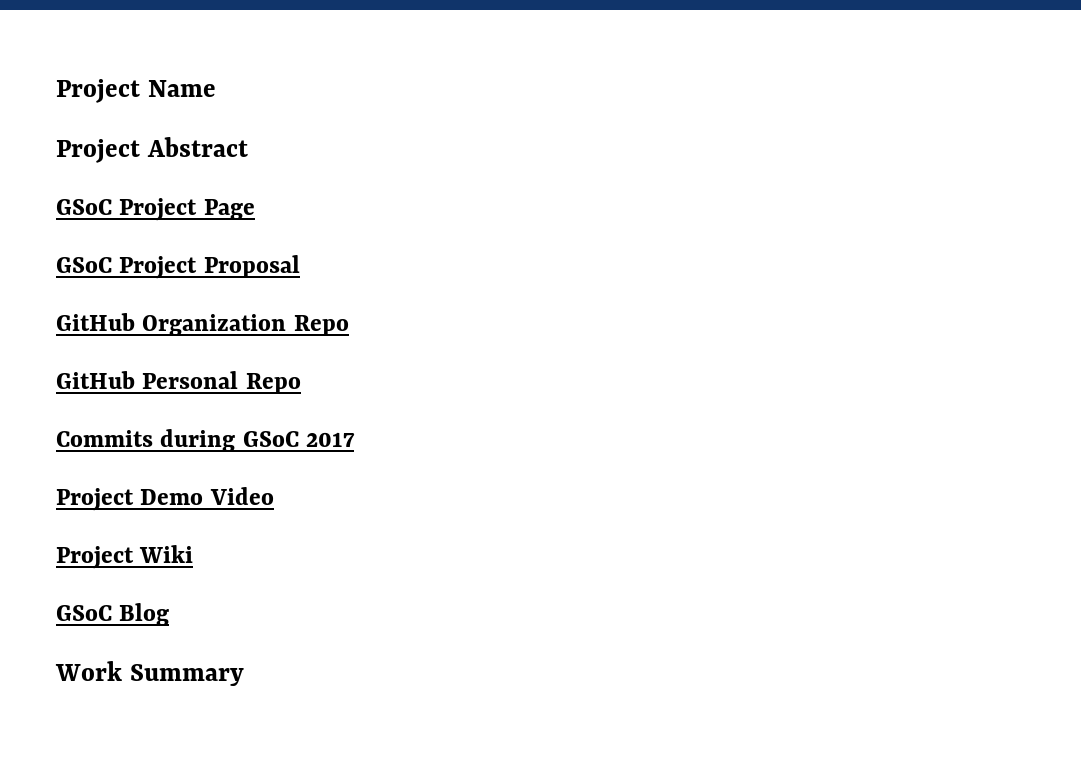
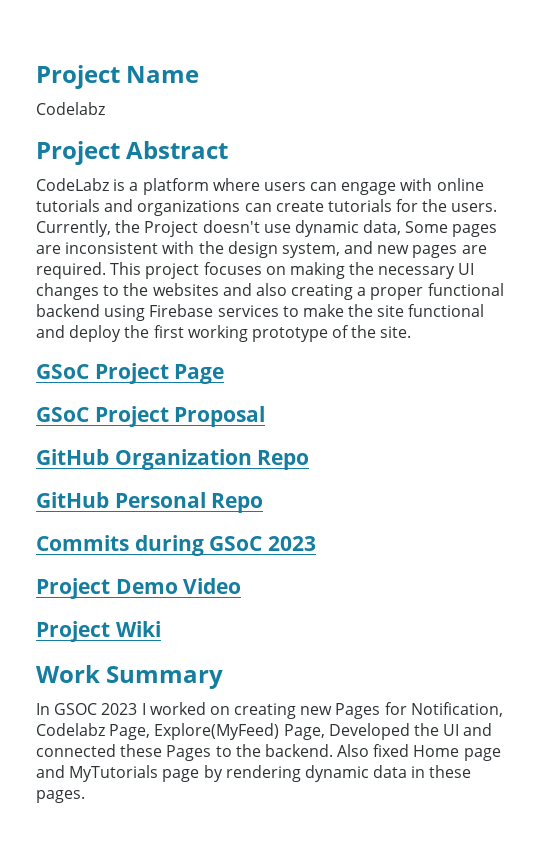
  Project Name
+ Codelabz
+ CodeLabz is a platform where users can engage with online tutorials and organizations can create tutorials for the users. Currently, the Project doesn't use dynamic data, Some pages are inconsistent with the design system, and new pages are required. This project focuses on making the necessary UI changes to the websites and also creating a proper functional backend using Firebase services to make the site functional and deploy the first working prototype of the site.
- Commits during GSoC 2017
+ Commits during GSoC 2023
- GSoC Blog
+ In GSOC 2023 I worked on creating new Pages for Notification, Codelabz Page, Explore(MyFeed) Page, Developed the UI and connected these Pages to the backend. Also fixed Home page and MyTutorials page by rendering dynamic data in these pages.

